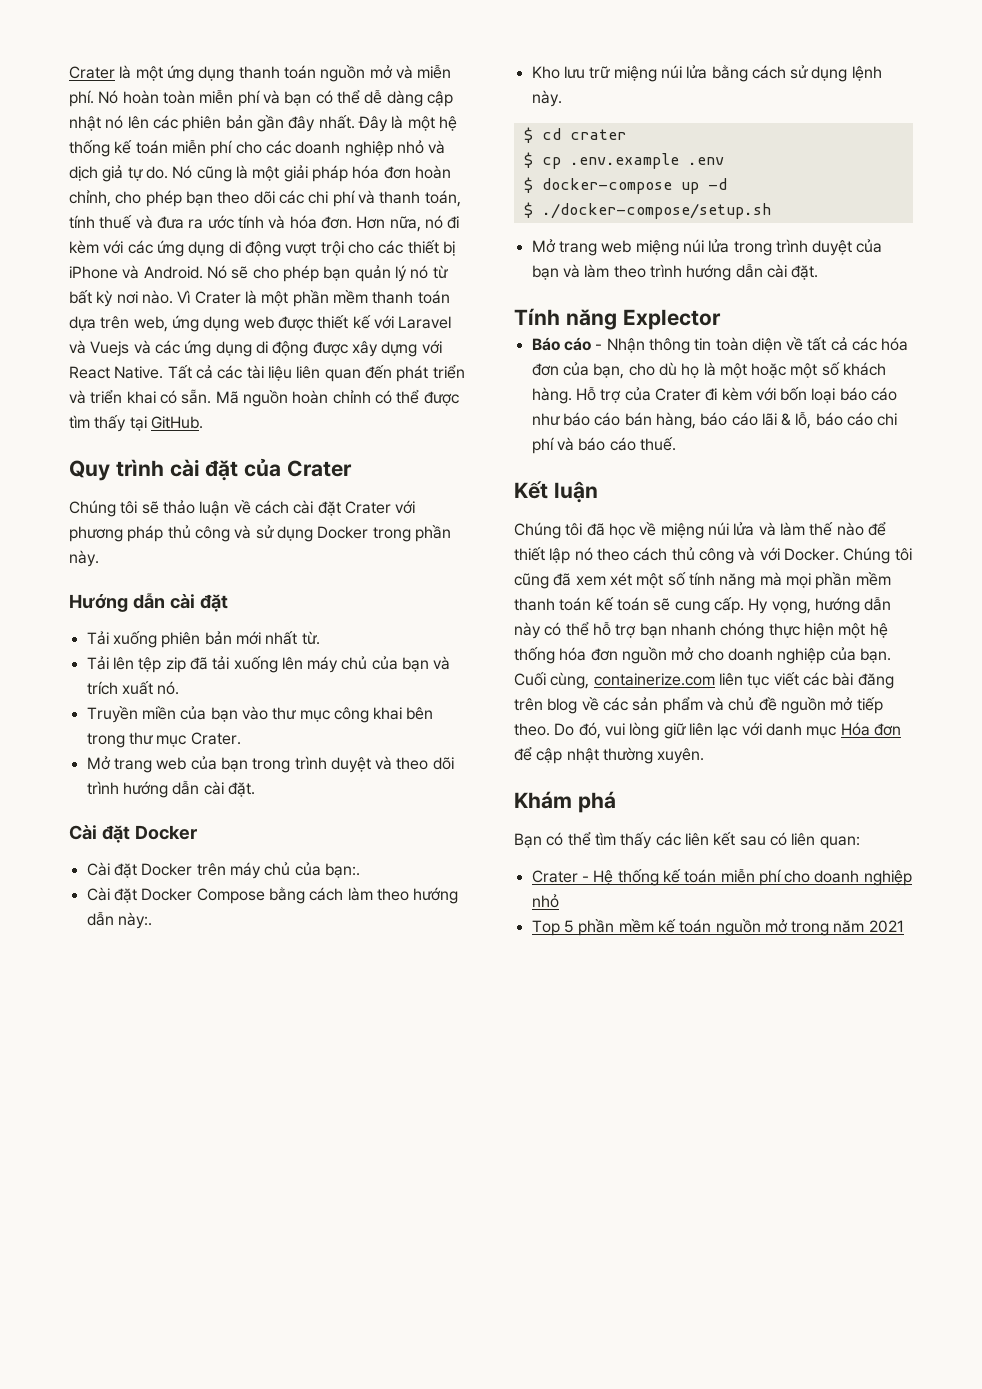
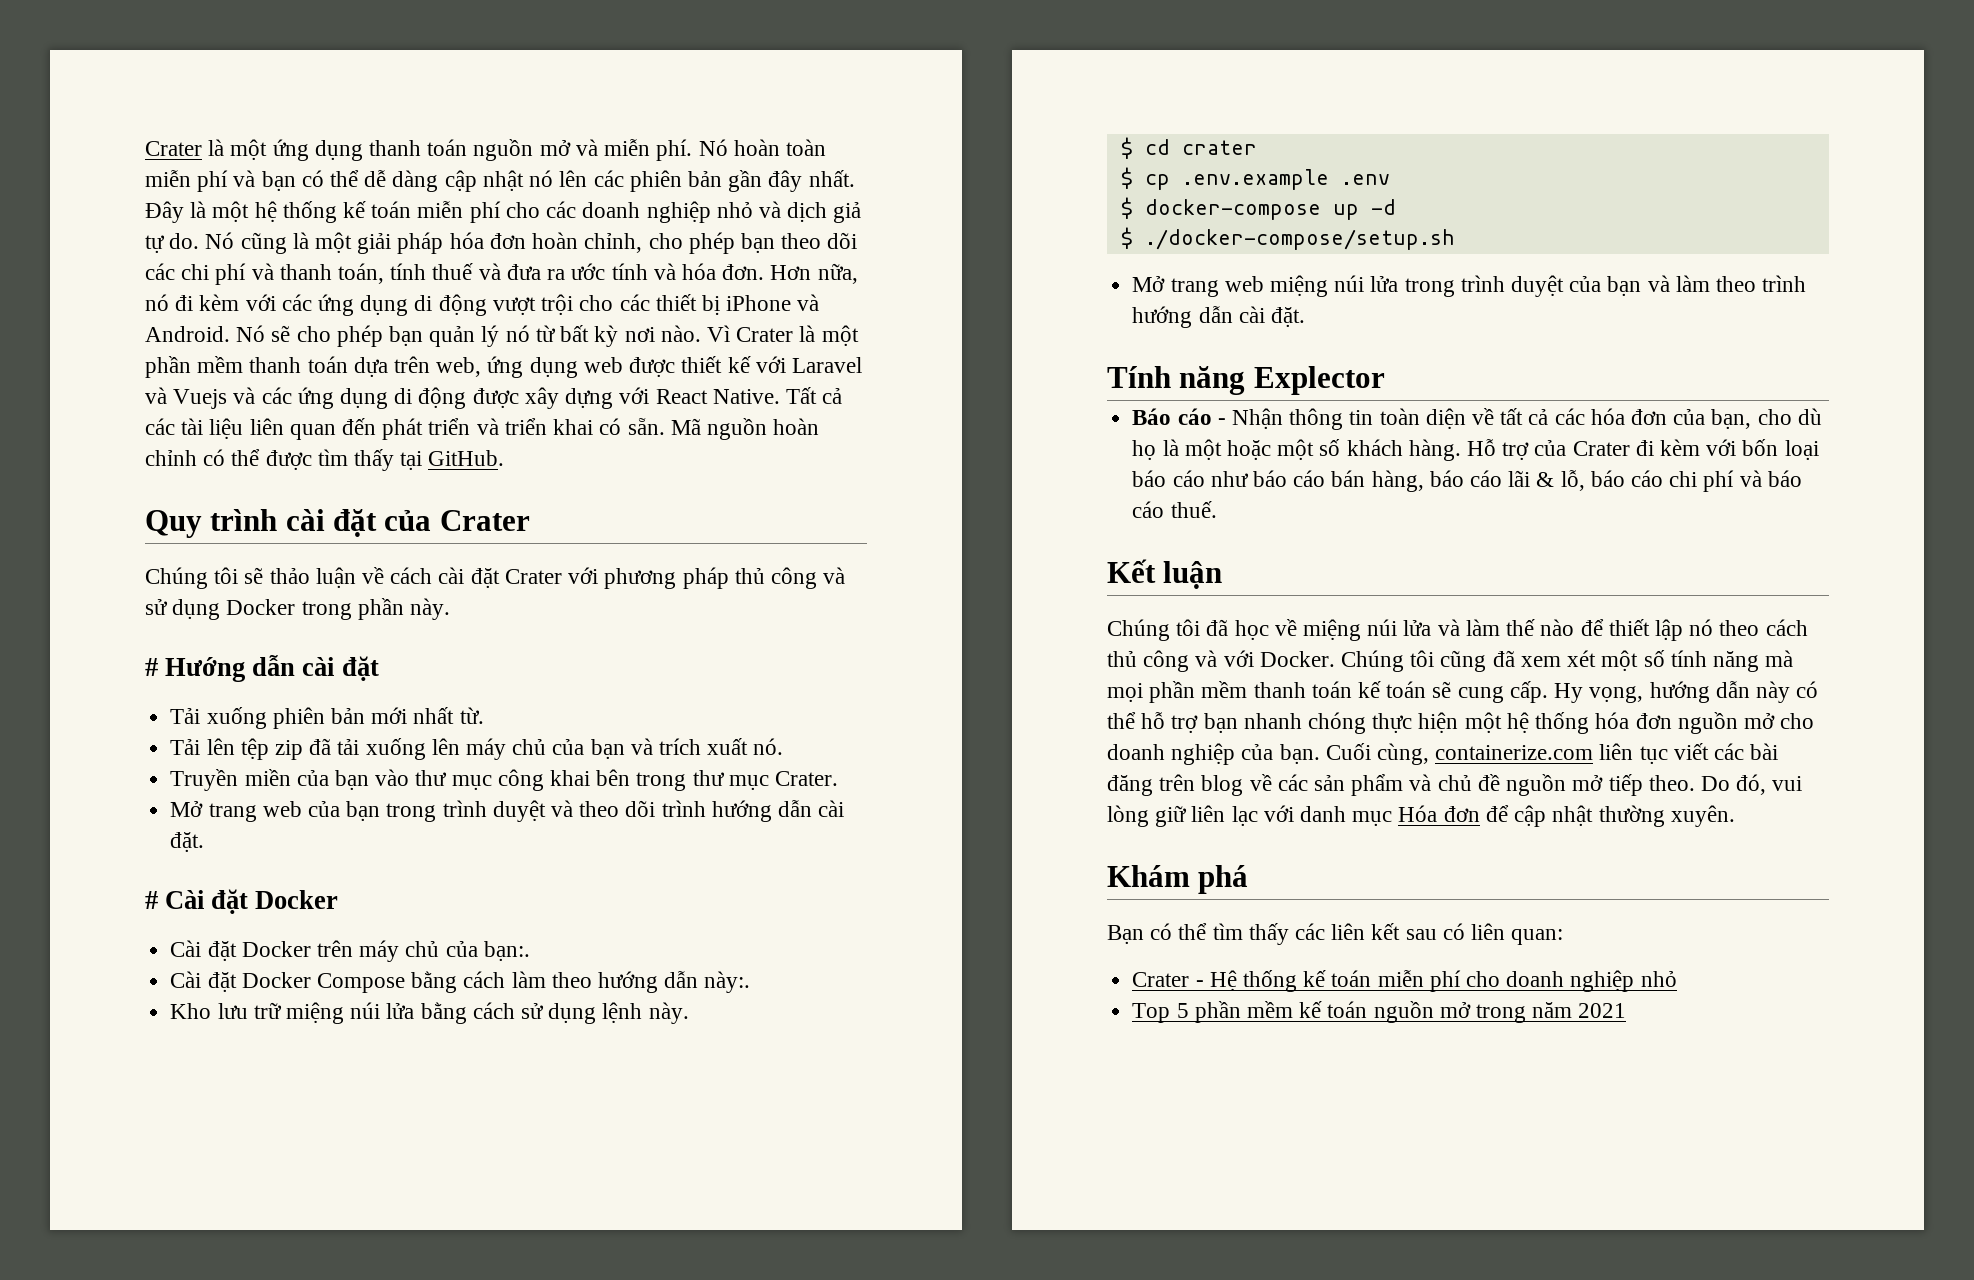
- Hướng dẫn cài đặt
+ # Hướng dẫn cài đặt
  Mở trang web của bạn trong trình duyệt và theo dõi trình hướng dẫn cài đặt.
- Cài đặt Docker
+ # Cài đặt Docker

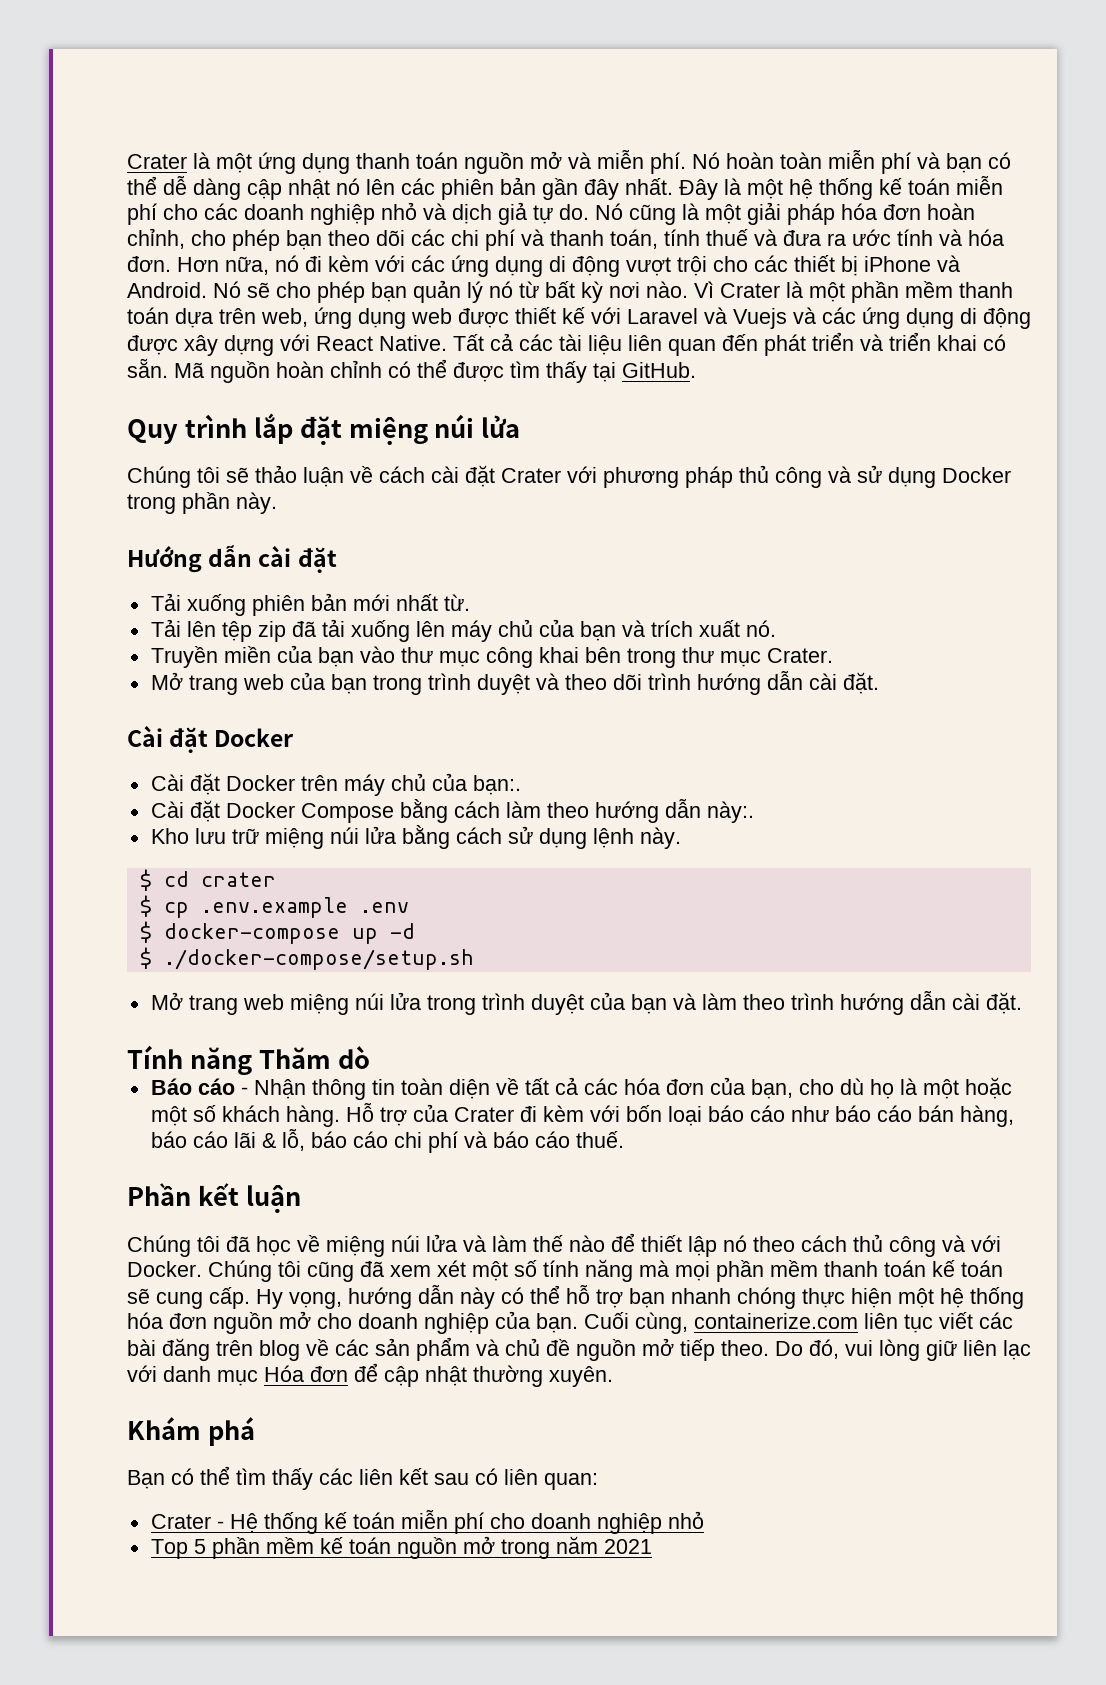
- Quy trình cài đặt của Crater
+ Quy trình lắp đặt miệng núi lửa
- # Hướng dẫn cài đặt
+ Hướng dẫn cài đặt
  Mở trang web của bạn trong trình duyệt và theo dõi trình hướng dẫn cài đặt.
- # Cài đặt Docker
+ Cài đặt Docker
- Tính năng Explector
+ Tính năng Thăm dò
- Kết luận
+ Phần kết luận

